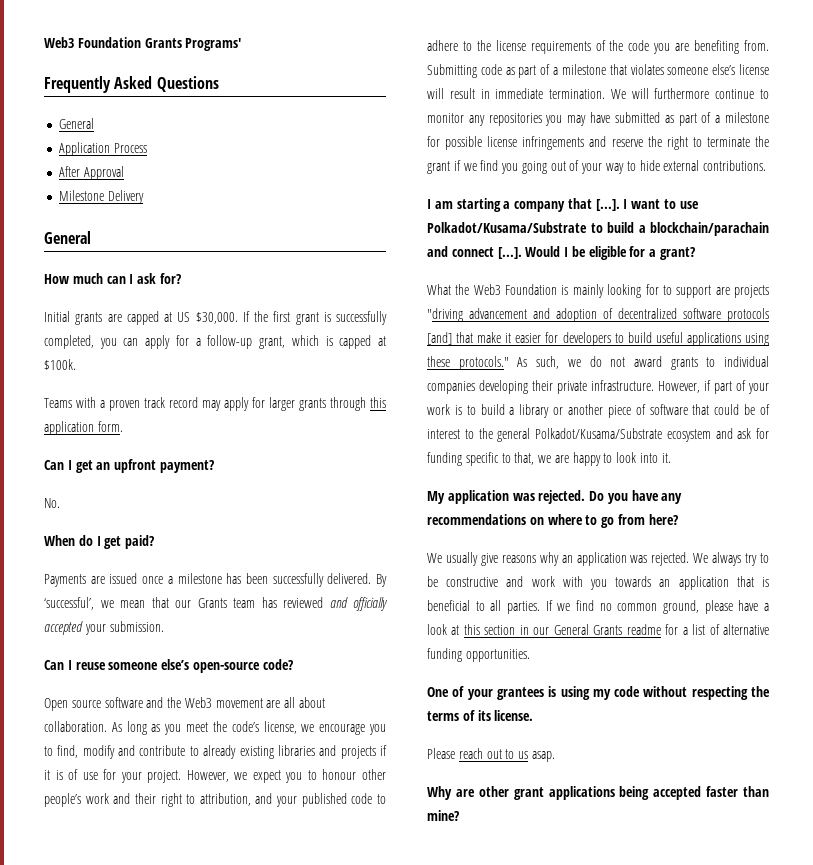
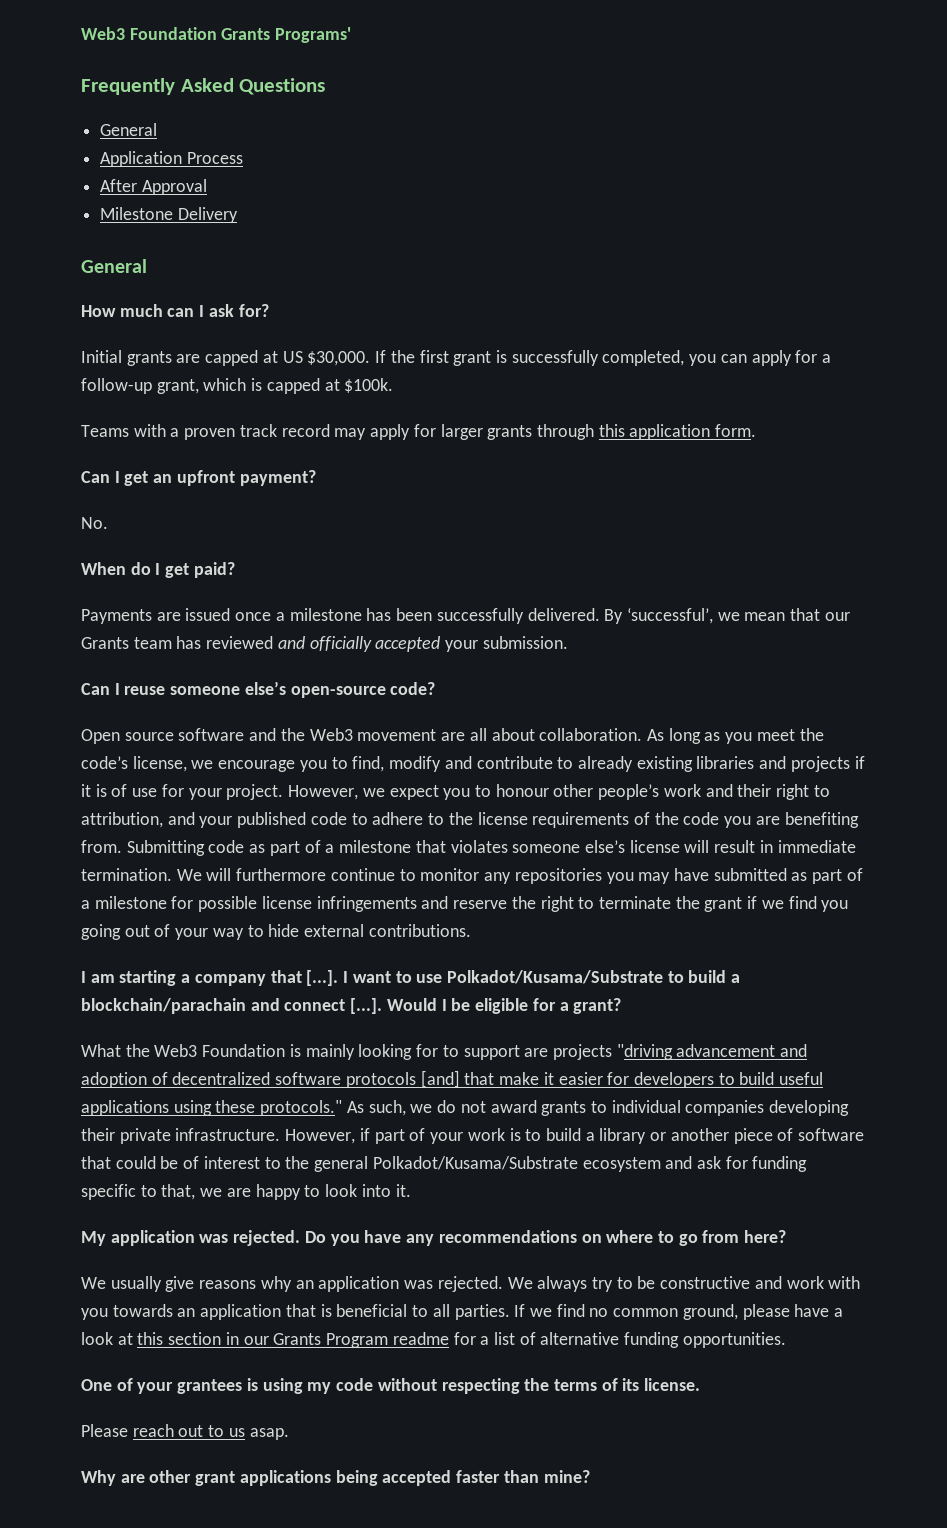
- If we find no common ground, please have a look at this section in our General Grants readme for a list of alternative funding opportunities.
+ If we find no common ground, please have a look at this section in our Grants Program readme for a list of alternative funding opportunities.

